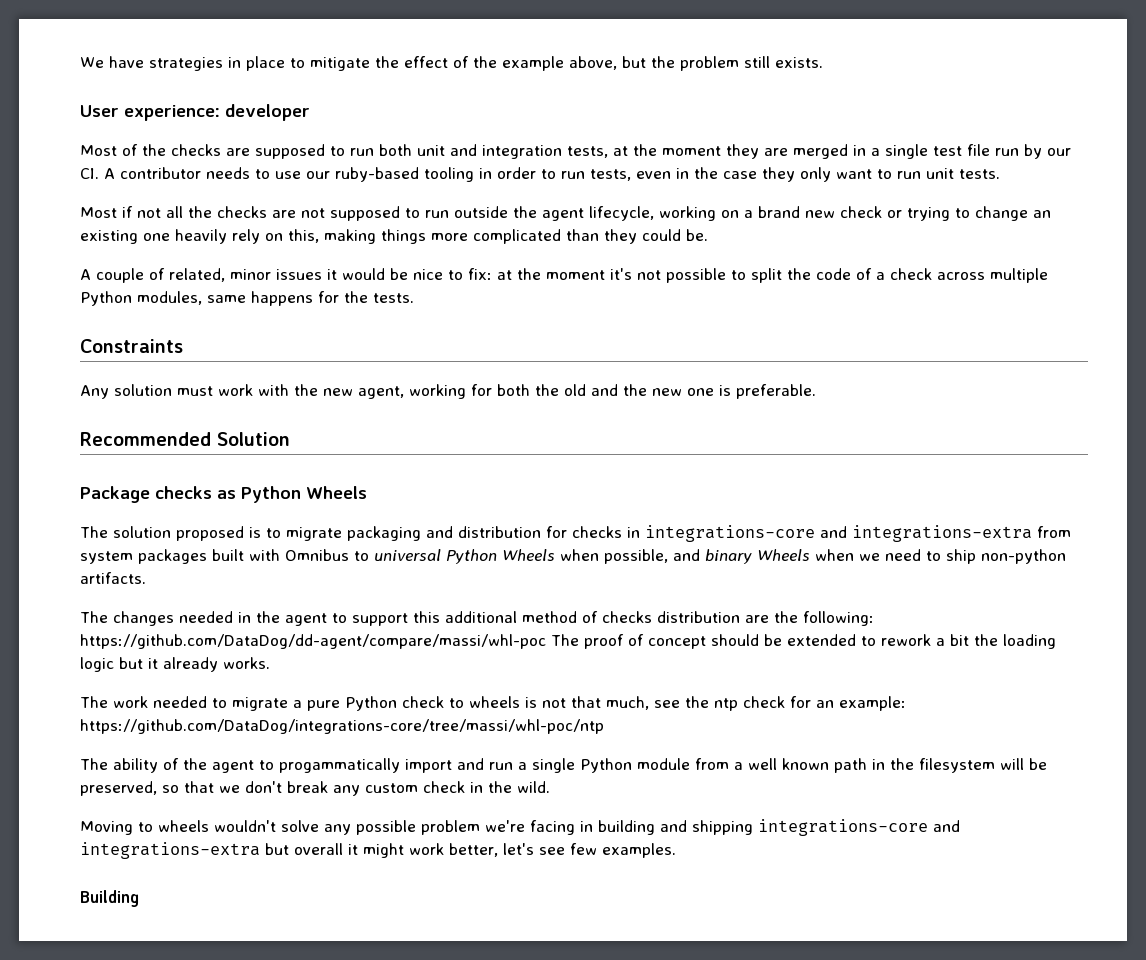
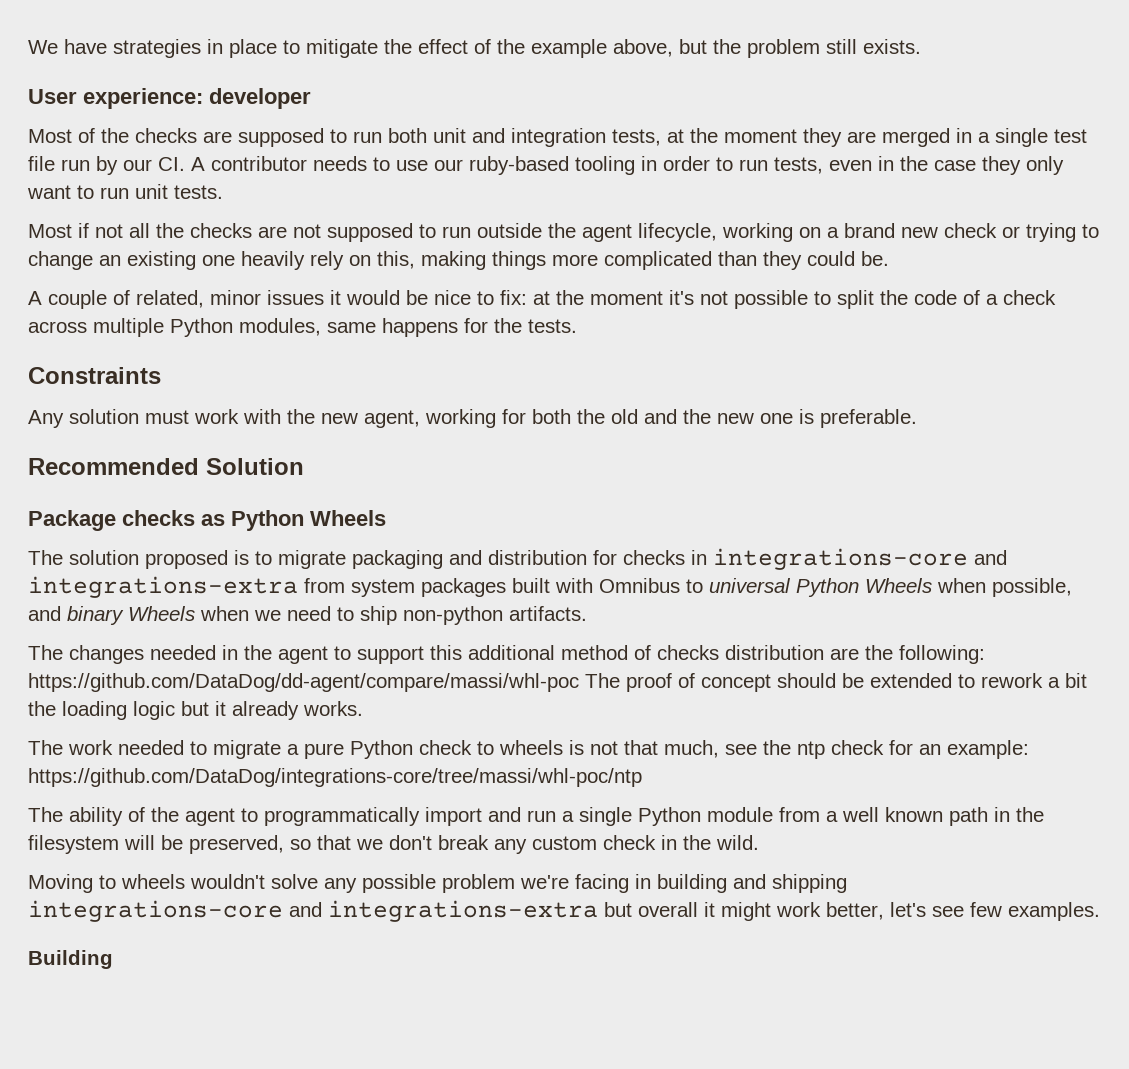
- The ability of the agent to progammatically import and run a single Python module from a well known path in the filesystem will be preserved, so that we don't break any custom check in the wild.
+ The ability of the agent to programmatically import and run a single Python module from a well known path in the filesystem will be preserved, so that we don't break any custom check in the wild.

